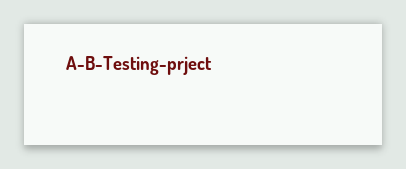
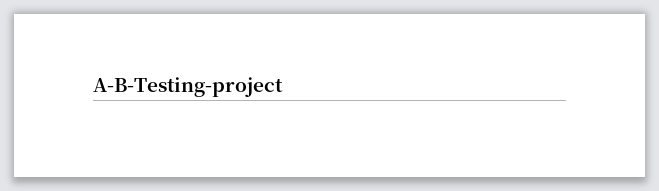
- A-B-Testing-prject
+ A-B-Testing-project

